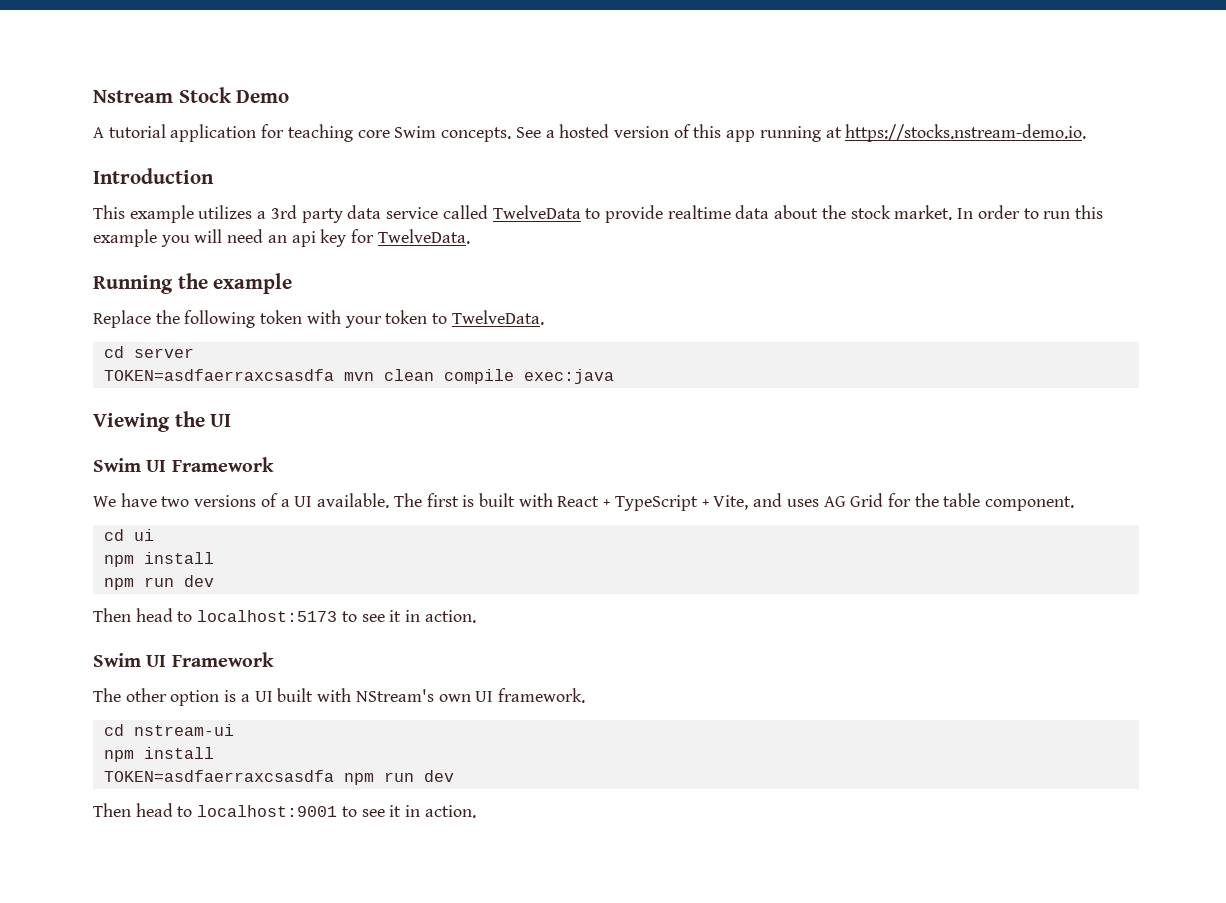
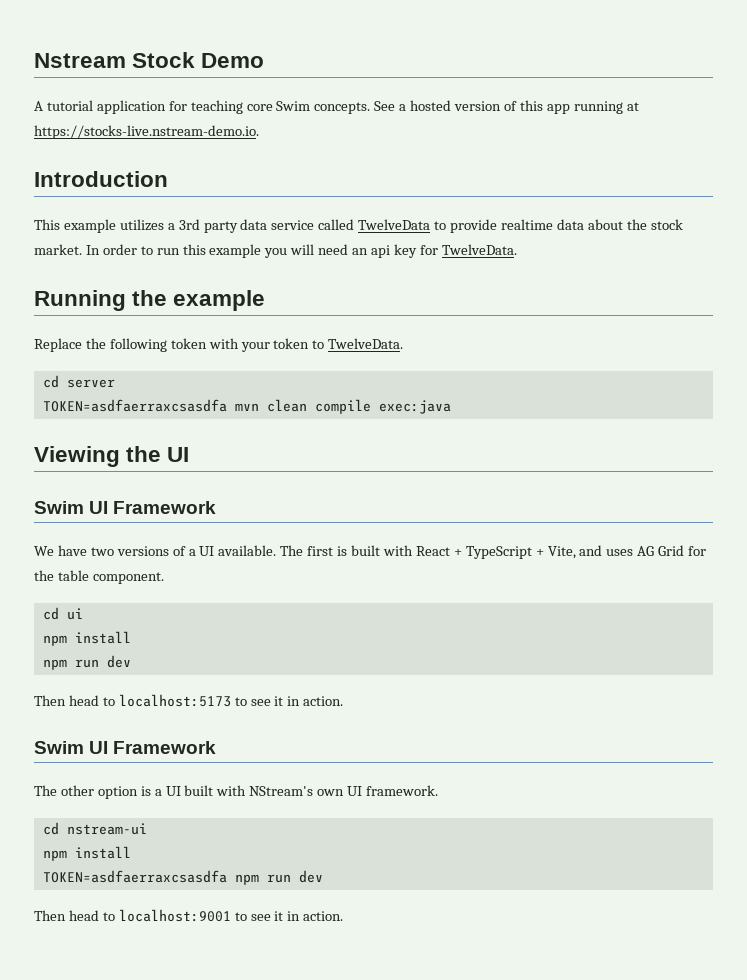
- See a hosted version of this app running at https://stocks.nstream-demo.io.
+ See a hosted version of this app running at https://stocks-live.nstream-demo.io.

